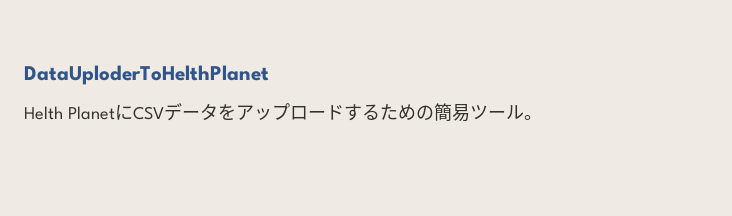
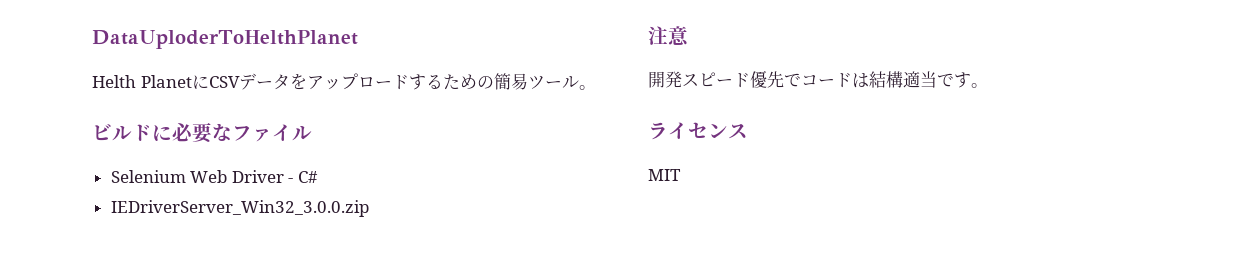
+ ビルドに必要なファイル
+ Selenium Web Driver - C#
+ IEDriverServer_Win32_3.0.0.zip
+ 注意
+ 開発スピード優先でコードは結構適当です。
+ ライセンス
+ MIT

